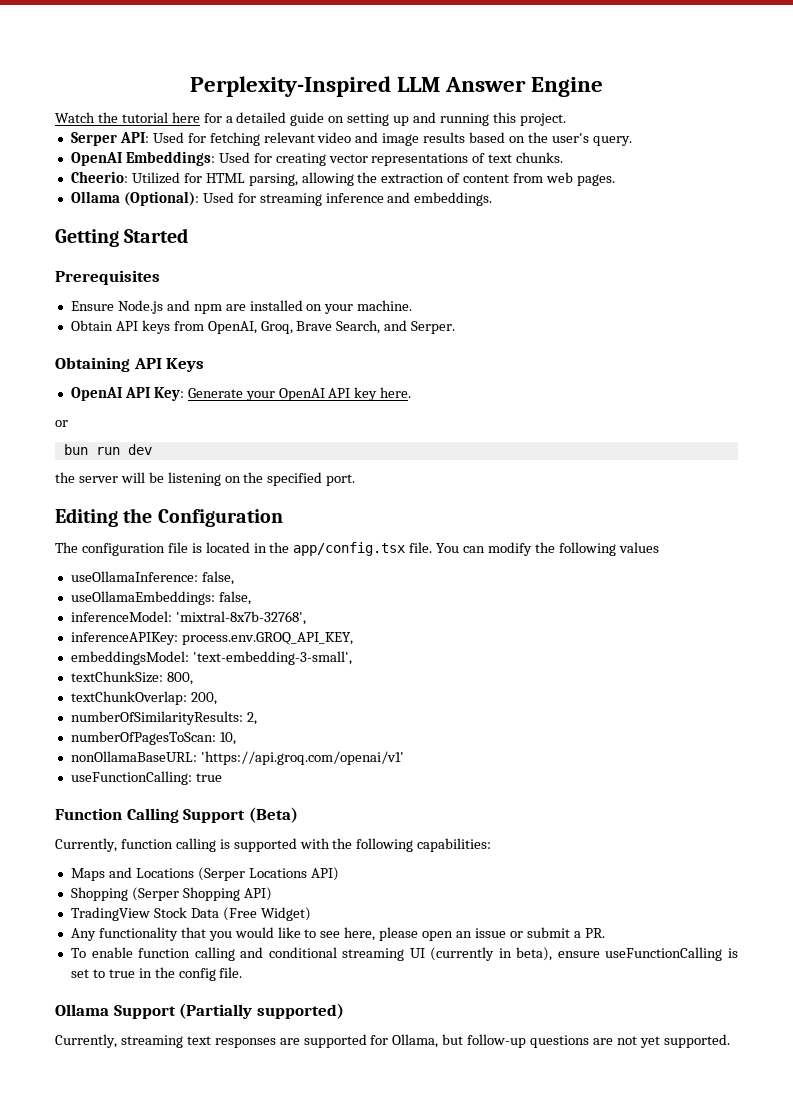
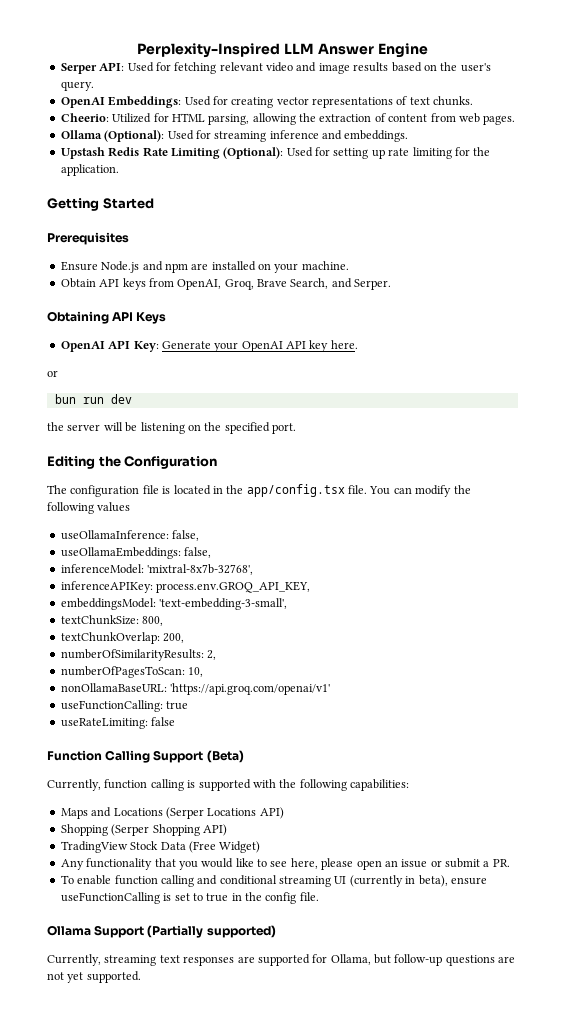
- Watch the tutorial here for a detailed guide on setting up and running this project.
+ Upstash Redis Rate Limiting (Optional): Used for setting up rate limiting for the application.
+ useRateLimiting: false

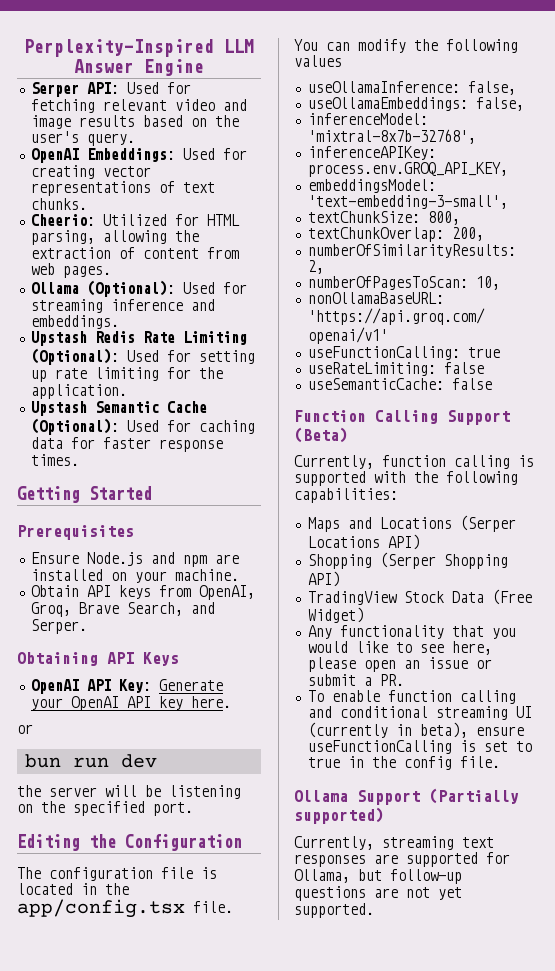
+ Upstash Semantic Cache (Optional): Used for caching data for faster response times.
+ useSemanticCache: false

